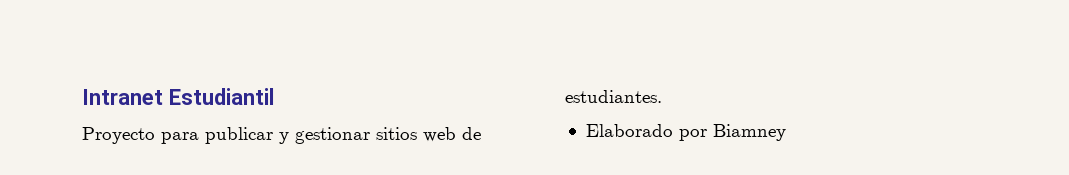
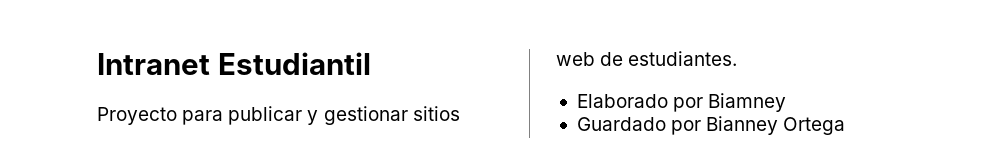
+ Guardado por Bianney Ortega

